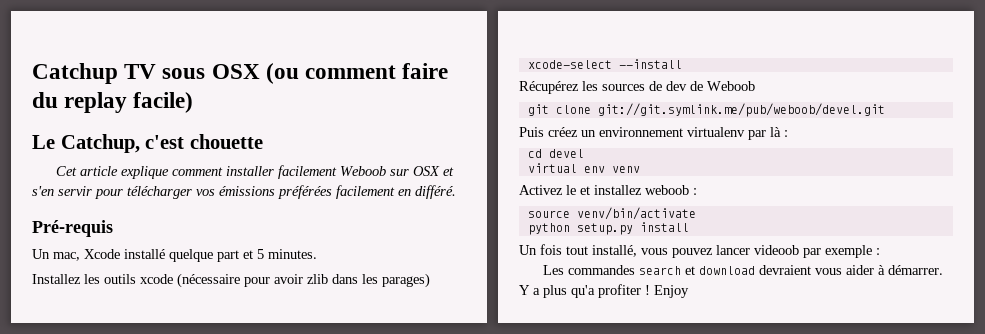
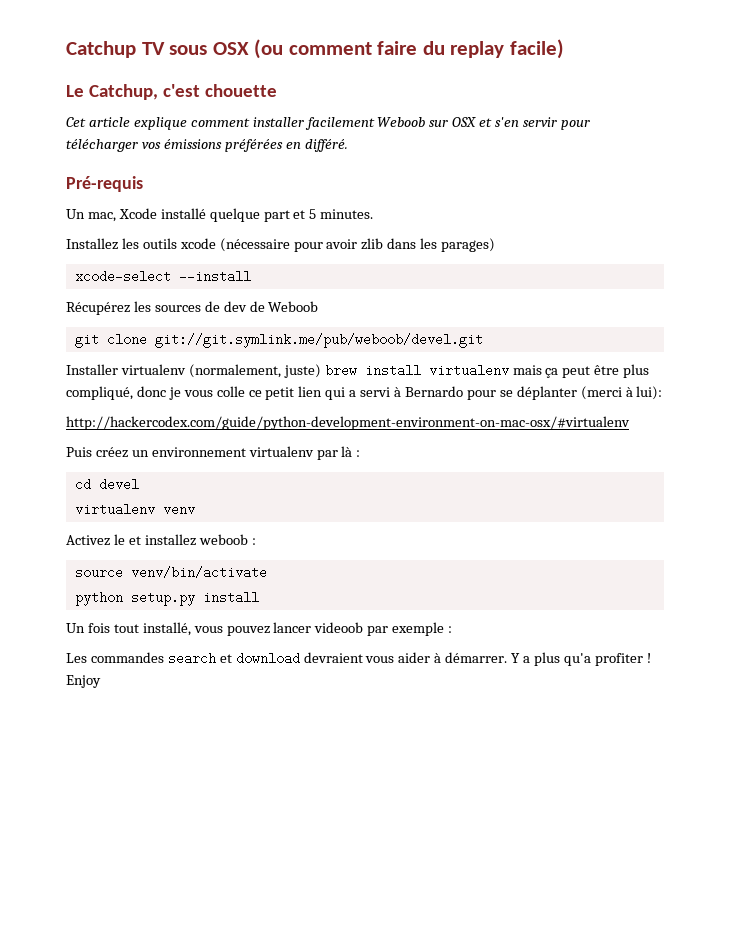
- Cet article explique comment installer facilement Weboob sur OSX et s'en servir pour télécharger vos émissions préférées facilement en différé.
+ Cet article explique comment installer facilement Weboob sur OSX et s'en servir pour télécharger vos émissions préférées en différé.
+ Installer virtualenv (normalement, juste) brew install virtualenv mais ça peut être plus compliqué, donc je vous colle ce petit lien qui a servi à Bernardo pour se déplanter (merci à lui):
+ http://hackercodex.com/guide/python-development-environment-on-mac-osx/#virtualenv
- virtual env venv
+ virtualenv venv

